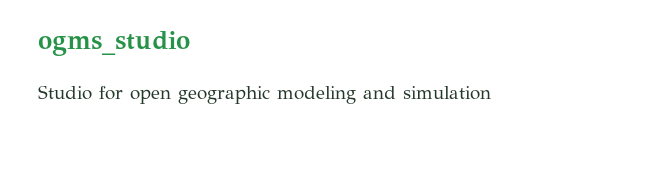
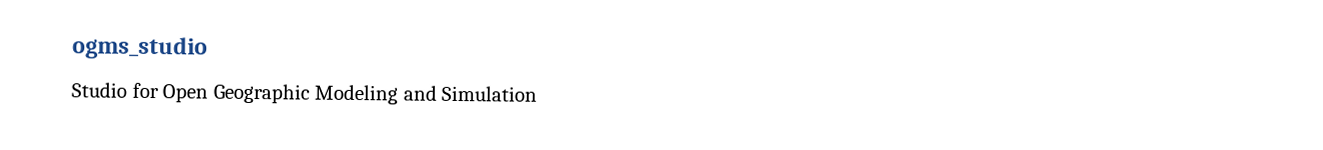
- Studio for open geographic modeling and simulation
+ Studio for Open Geographic Modeling and Simulation

